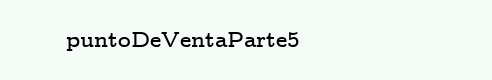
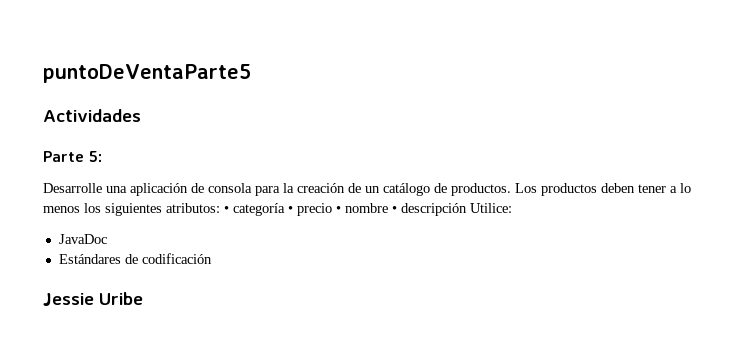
+ Actividades
+ Parte 5:
+ Desarrolle una aplicación de consola para la creación de un catálogo de productos. Los productos deben tener a lo menos los siguientes atributos: • categoría • precio • nombre • descripción Utilice:
+ JavaDoc
+ Estándares de codificación
+ Jessie Uribe

